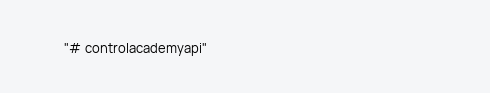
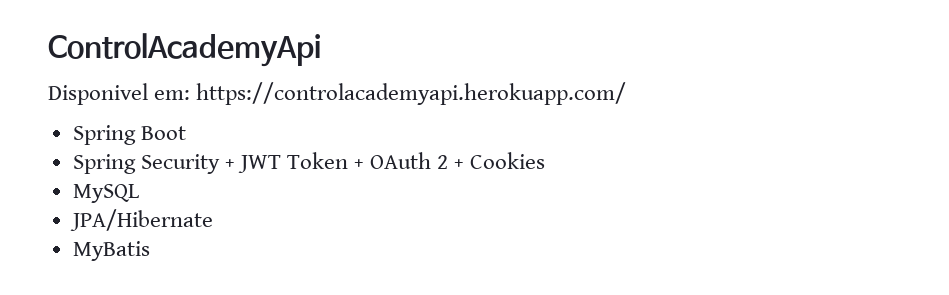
- "# controlacademyapi"
+ ControlAcademyApi
+ Disponivel em: https://controlacademyapi.herokuapp.com/
+ Spring Boot
+ Spring Security + JWT Token + OAuth 2 + Cookies
+ MySQL
+ JPA/Hibernate
+ MyBatis

